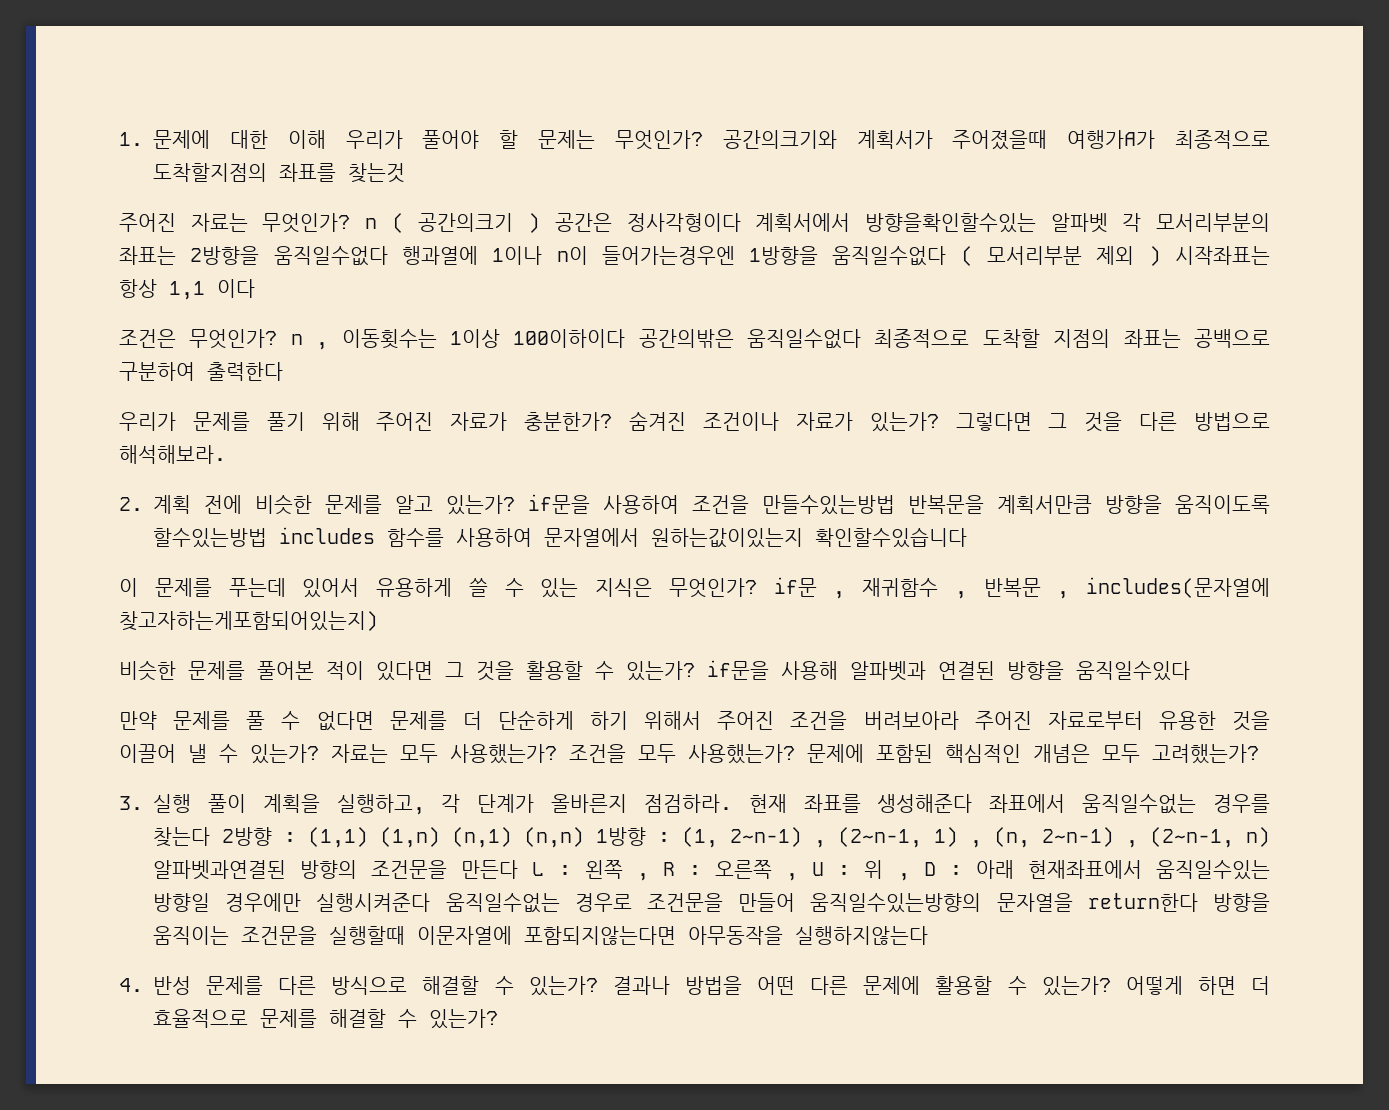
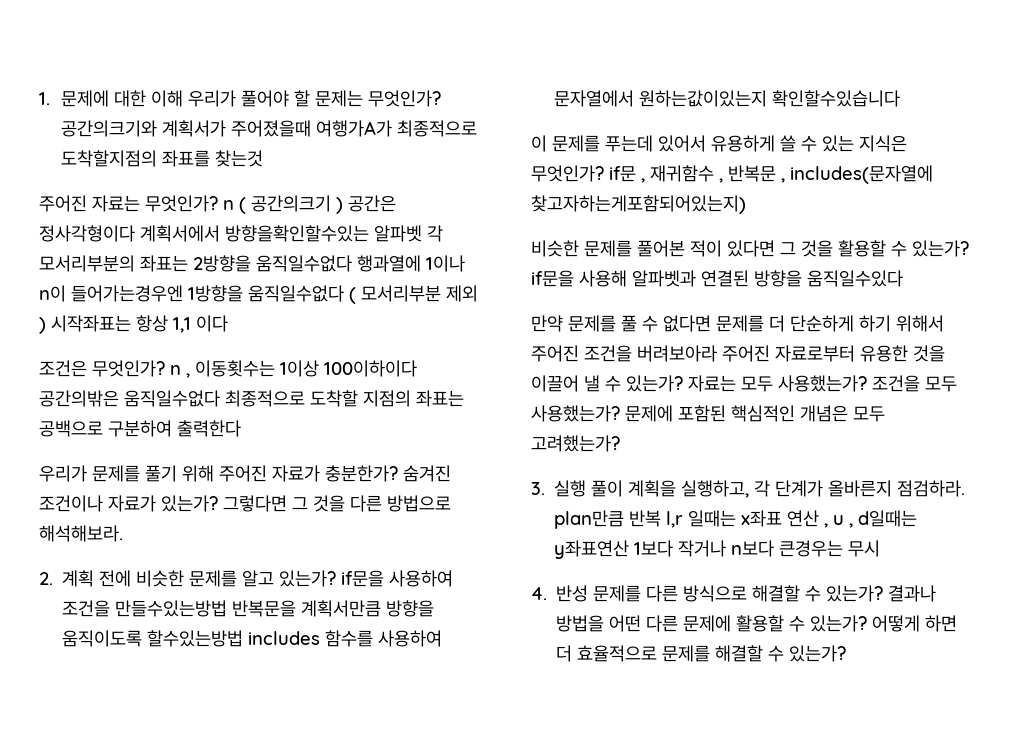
- 3. 실행 풀이 계획을 실행하고, 각 단계가 올바른지 점검하라. 현재 좌표를 생성해준다 좌표에서 움직일수없는 경우를 찾는다 2방향 : (1,1) (1,n) (n,1) (n,n) 1방향 : (1, 2~n-1) , (2~n-1, 1) , (n, 2~n-1) , (2~n-1, n) 알파벳과연결된 방향의 조건문을 만든다 L : 왼쪽 , R : 오른쪽 , U : 위 , D : 아래 현재좌표에서 움직일수있는 방향일 경우에만 실행시켜준다 움직일수없는 경우로 조건문을 만들어 움직일수있는방향의 문자열을 return한다 방향을 움직이는 조건문을 실행할때 이문자열에 포함되지않는다면 아무동작을 실행하지않는다
+ 3. 실행 풀이 계획을 실행하고, 각 단계가 올바른지 점검하라. plan만큼 반복 l,r 일때는 x좌표 연산 , u , d일때는 y좌표연산 1보다 작거나 n보다 큰경우는 무시

